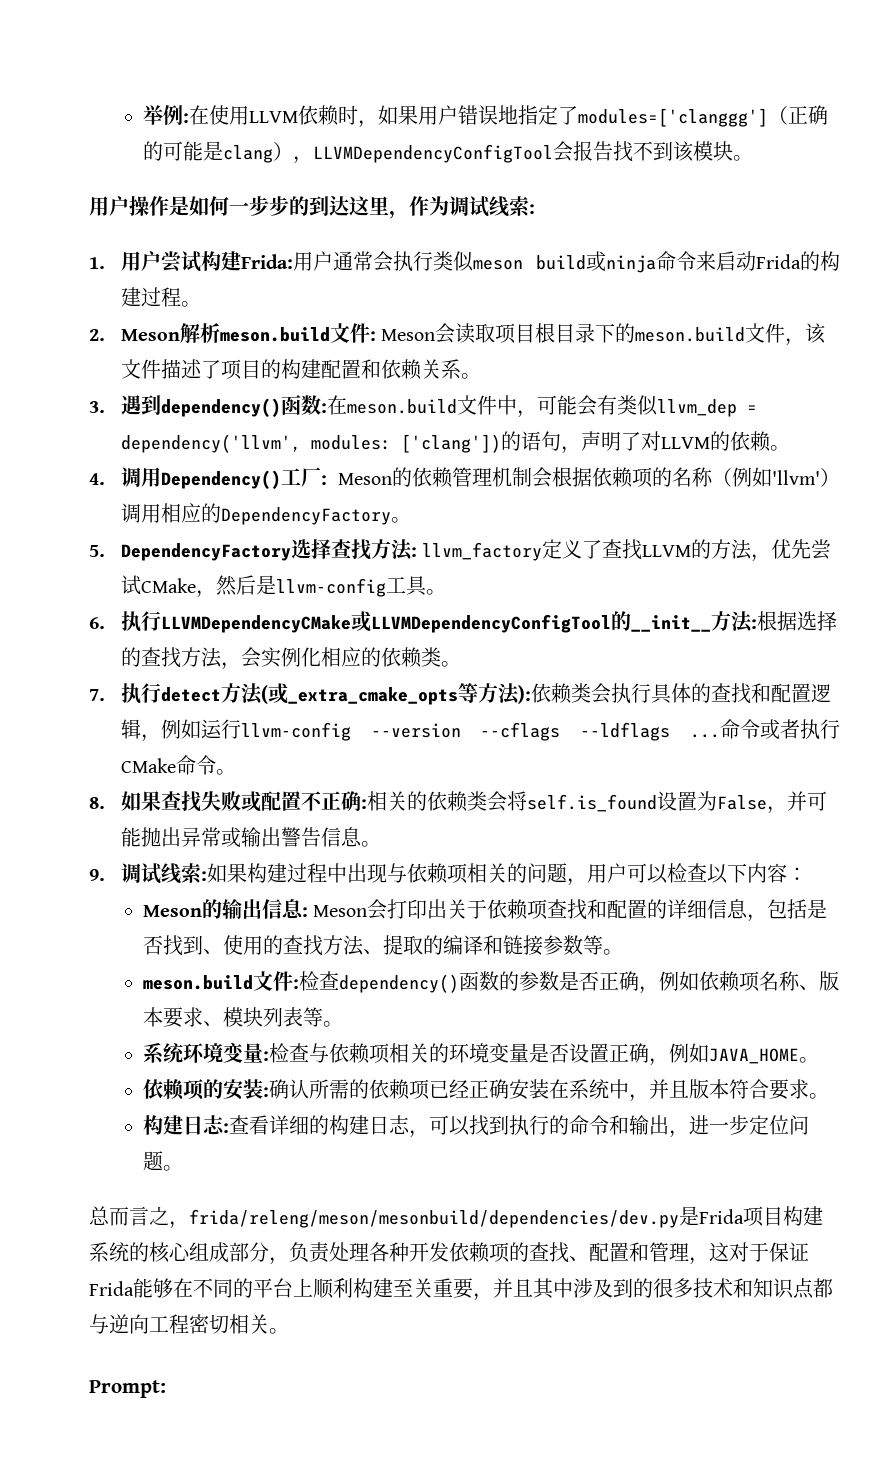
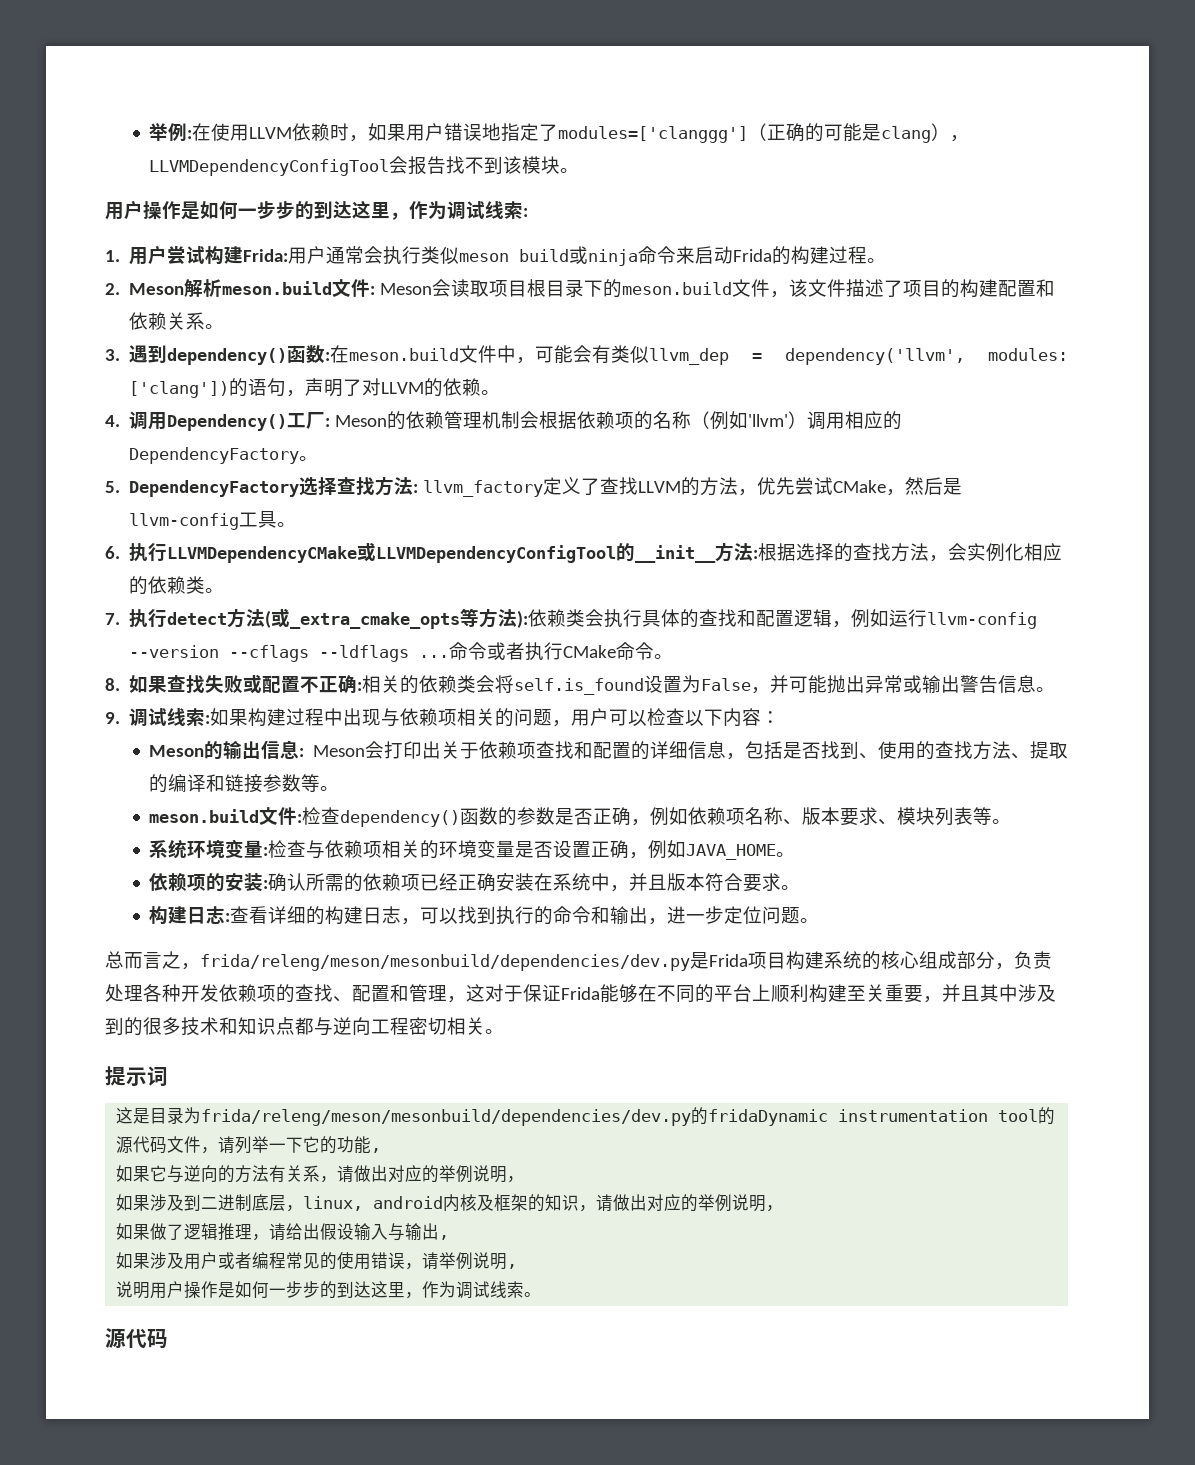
- Prompt:
+ 提示词
+ 这是目录为frida/releng/meson/mesonbuild/dependencies/dev.py的fridaDynamic instrumentation tool的源代码文件，请列举一下它的功能,
+ 如果它与逆向的方法有关系，请做出对应的举例说明，
+ 如果涉及到二进制底层，linux, android内核及框架的知识，请做出对应的举例说明，
+ 如果做了逻辑推理，请给出假设输入与输出,
+ 如果涉及用户或者编程常见的使用错误，请举例说明,
+ 说明用户操作是如何一步步的到达这里，作为调试线索。
+ 源代码

